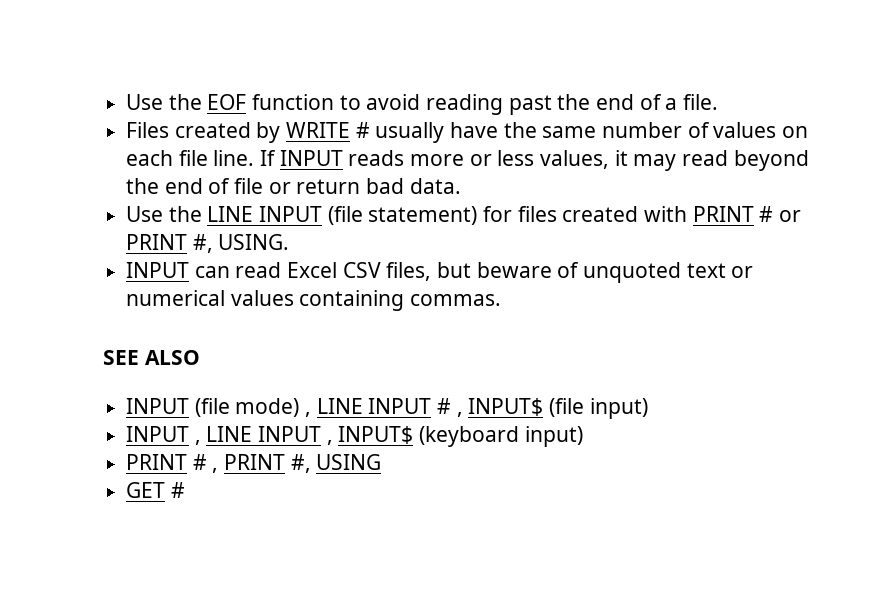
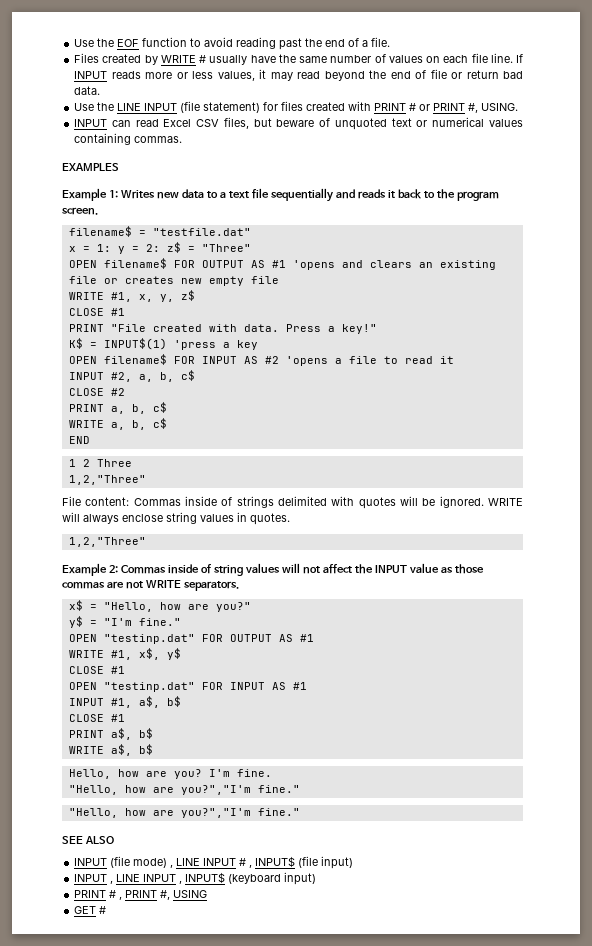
+ EXAMPLES
+ Example 1: Writes new data to a text file sequentially and reads it back to the program screen.
+ filename$ = "testfile.dat"
+ x = 1: y = 2: z$ = "Three"
+ OPEN filename$ FOR OUTPUT AS #1 'opens and clears an existing file or creates new empty file
+ WRITE #1, x, y, z$
+ CLOSE #1
+ PRINT "File created with data. Press a key!"
+ K$ = INPUT$(1) 'press a key
+ OPEN filename$ FOR INPUT AS #2 'opens a file to read it
+ INPUT #2, a, b, c$
+ CLOSE #2
+ PRINT a, b, c$
+ WRITE a, b, c$
+ END
+ 1 2 Three
+ 1,2,"Three"
+ File content: Commas inside of strings delimited with quotes will be ignored. WRITE will always enclose string values in quotes.
+ 1,2,"Three"
+ Example 2: Commas inside of string values will not affect the INPUT value as those commas are not WRITE separators.
+ x$ = "Hello, how are you?"
+ y$ = "I'm fine."
+ OPEN "testinp.dat" FOR OUTPUT AS #1
+ WRITE #1, x$, y$
+ CLOSE #1
+ OPEN "testinp.dat" FOR INPUT AS #1
+ INPUT #1, a$, b$
+ CLOSE #1
+ PRINT a$, b$
+ WRITE a$, b$
+ Hello, how are you? I'm fine.
+ "Hello, how are you?","I'm fine."
+ "Hello, how are you?","I'm fine."

